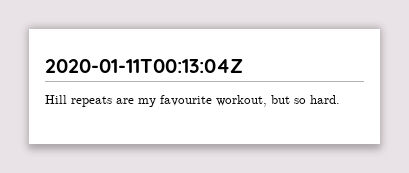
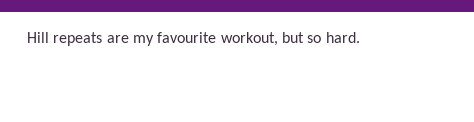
- 2020-01-11T00:13:04Z

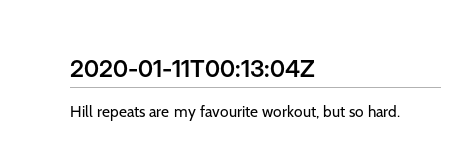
+ 2020-01-11T00:13:04Z

